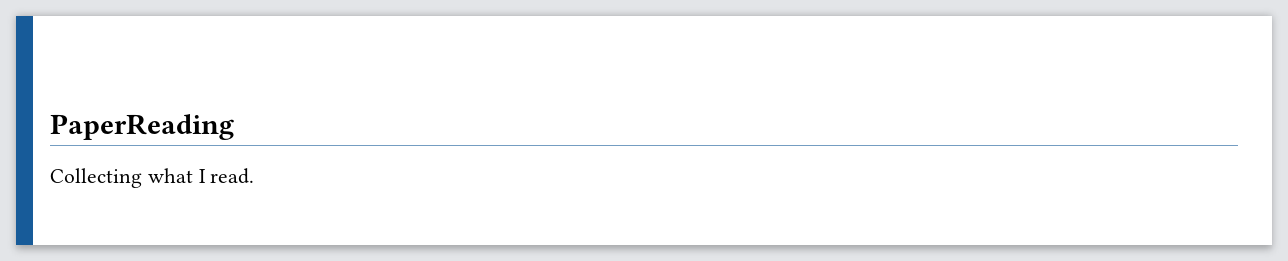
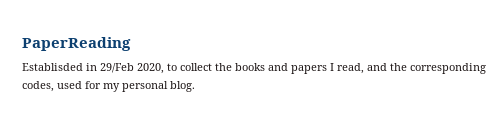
- Collecting what I read.
+ Establisded in 29/Feb 2020, to collect the books and papers I read, and the corresponding codes, used for my personal blog.

